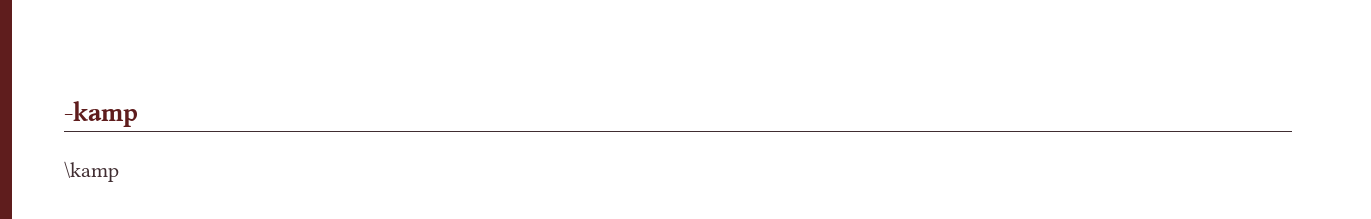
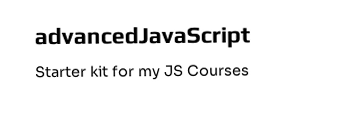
- -kamp
- \kamp
+ advancedJavaScript
+ Starter kit for my JS Courses

